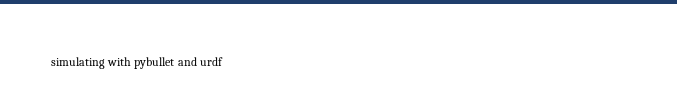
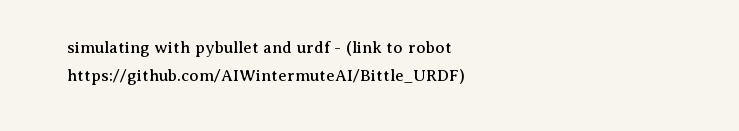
- simulating with pybullet and urdf
+ simulating with pybullet and urdf - (link to robot https://github.com/AIWintermuteAI/Bittle_URDF)

